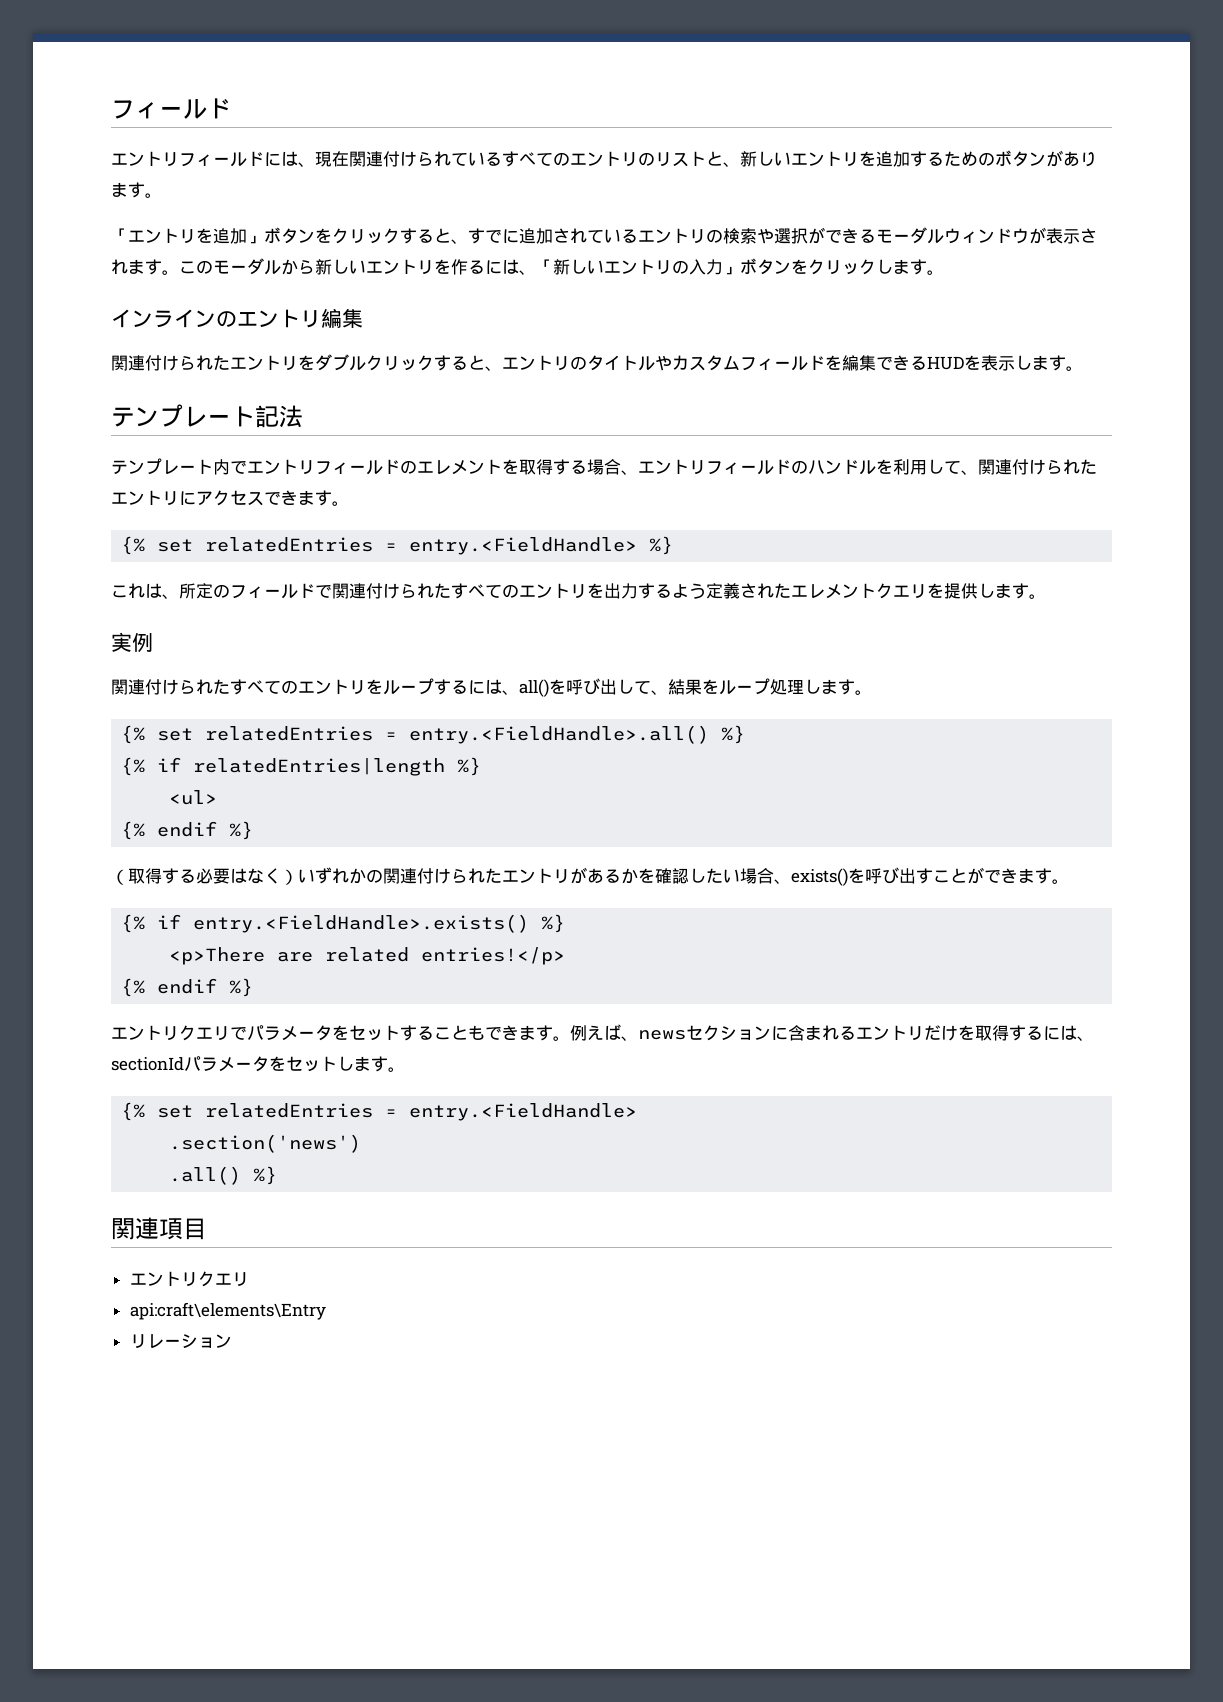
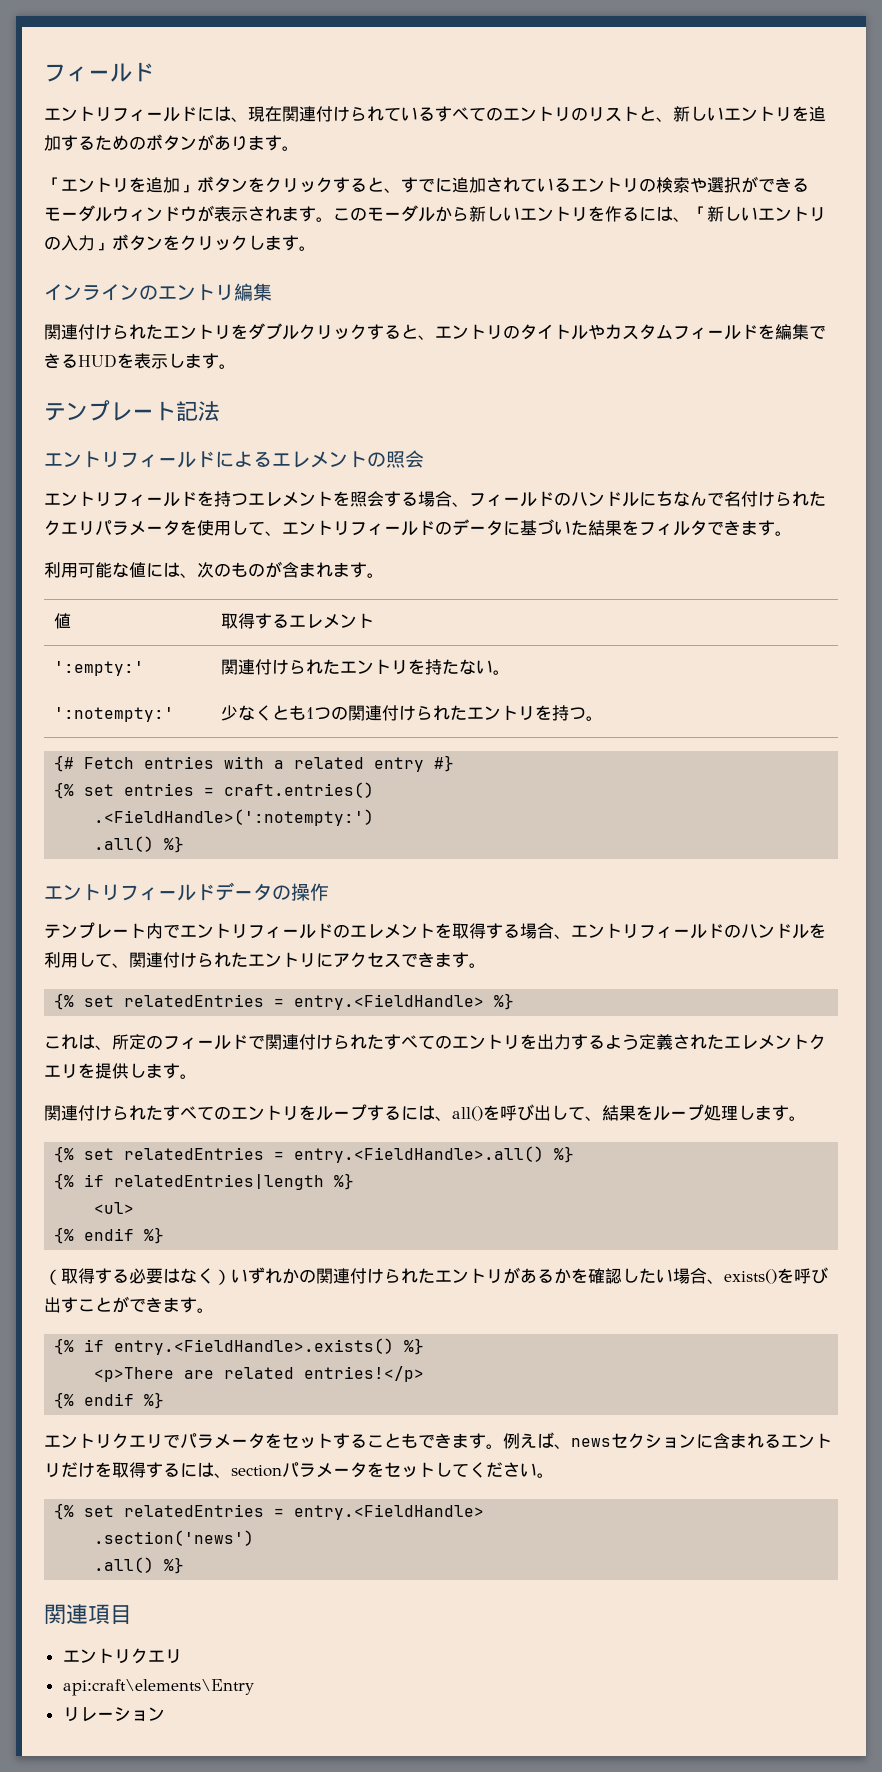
+ エントリフィールドによるエレメントの照会
+ エントリフィールドを持つエレメントを照会する場合、フィールドのハンドルにちなんで名付けられたクエリパラメータを使用して、エントリフィールドのデータに基づいた結果をフィルタできます。
+ 利用可能な値には、次のものが含まれます。
+ 値 | 取得するエレメント
+ ':empty:' | 関連付けられたエントリを持たない。
+ ':notempty:' | 少なくとも1つの関連付けられたエントリを持つ。
+ {# Fetch entries with a related entry #}
+ {% set entries = craft.entries()
+ .<FieldHandle>(':notempty:')
+ .all() %}
+ エントリフィールドデータの操作
- 実例
- 例えば、newsセクションに含まれるエントリだけを取得するには、sectionIdパラメータをセットします。
+ 例えば、newsセクションに含まれるエントリだけを取得するには、sectionパラメータをセットしてください。

